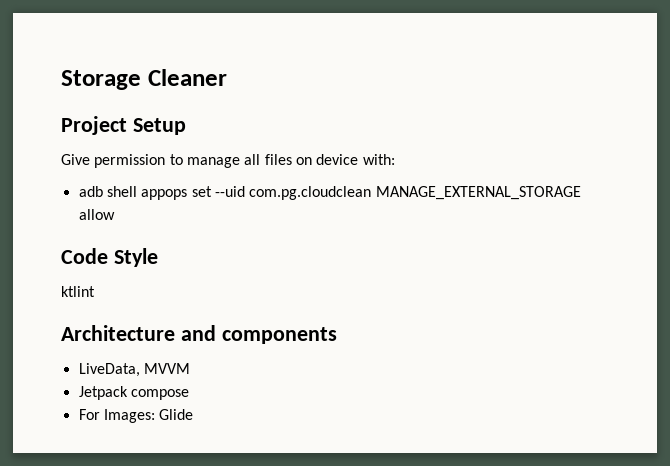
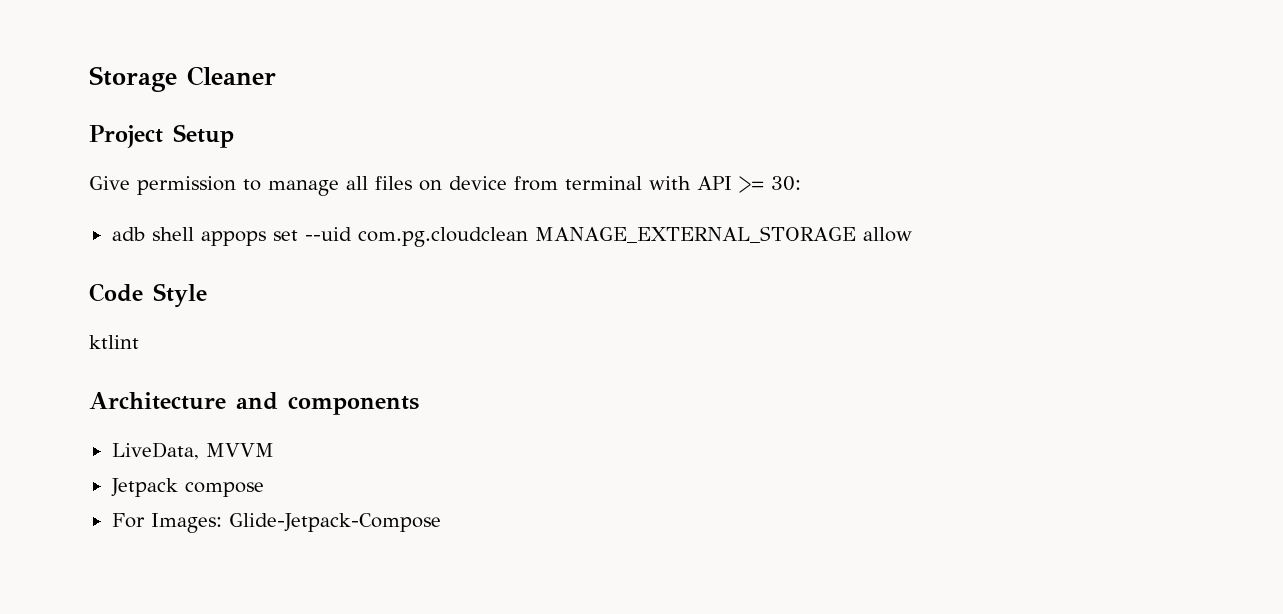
- Give permission to manage all files on device with:
+ Give permission to manage all files on device from terminal with API >= 30:
- For Images: Glide
+ For Images: Glide-Jetpack-Compose

